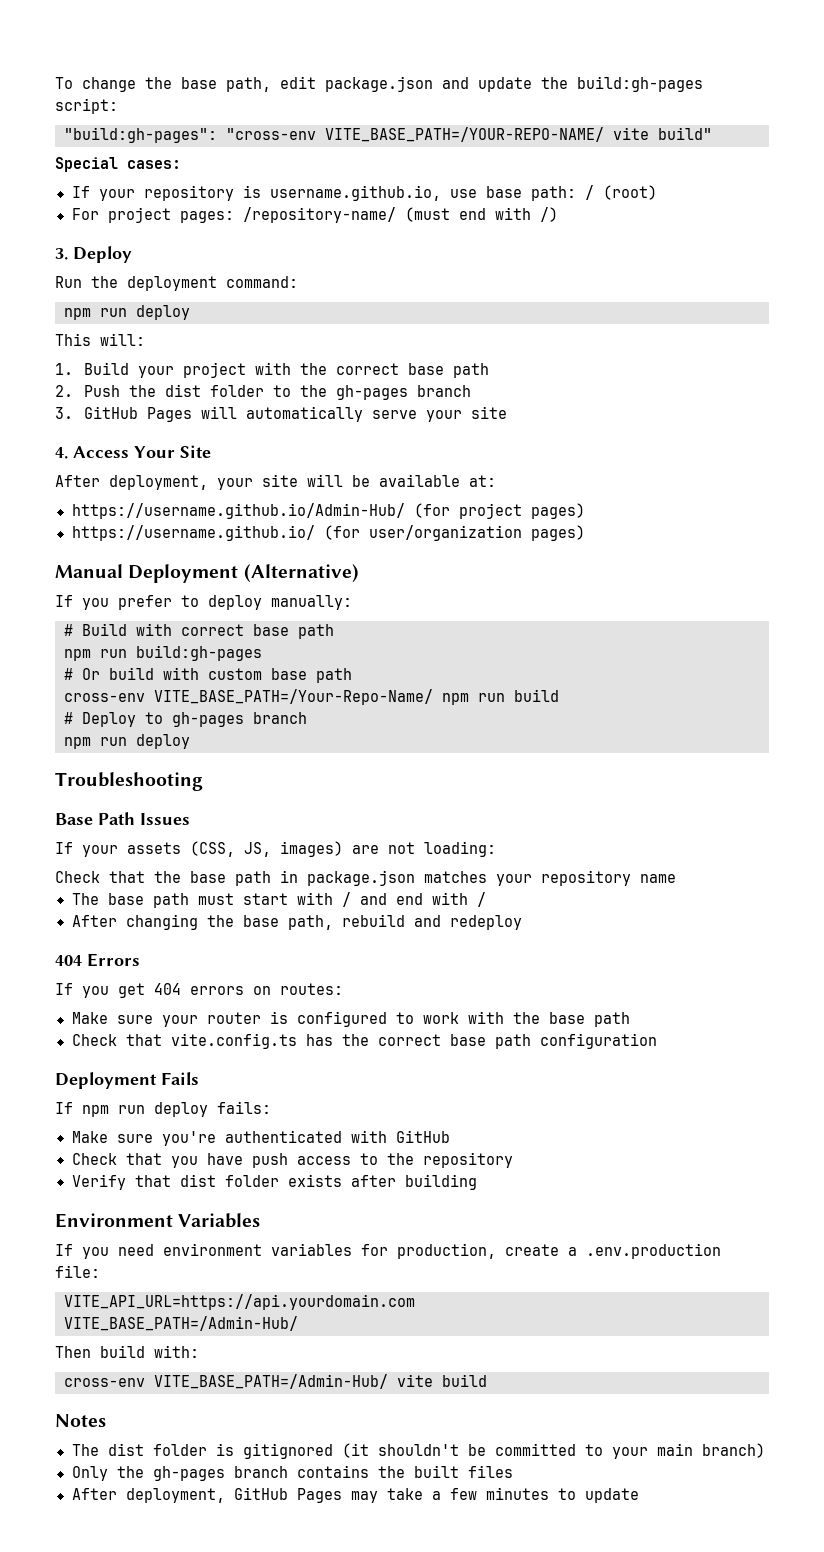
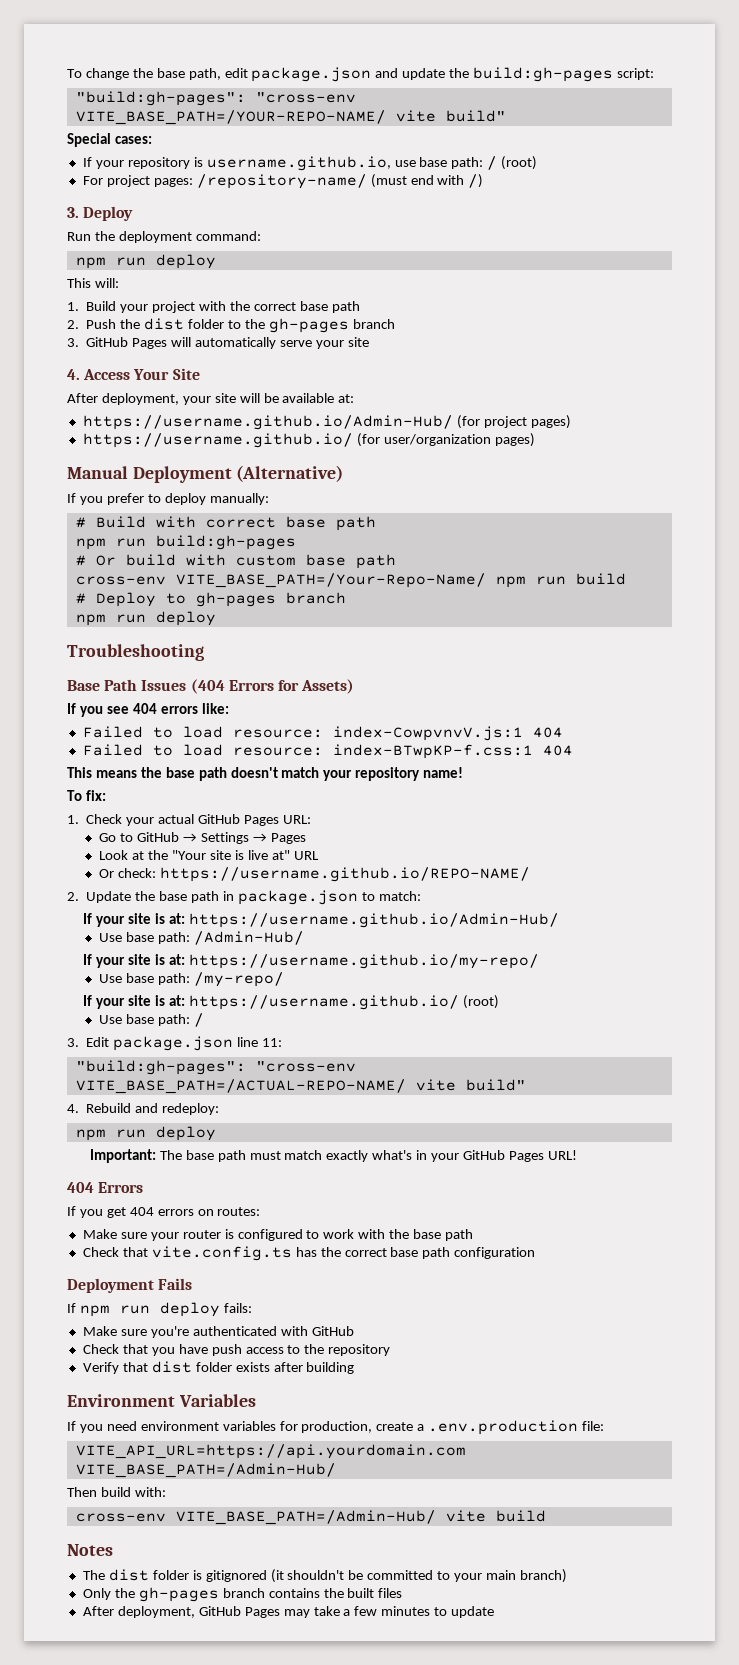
- Base Path Issues
- If your assets (CSS, JS, images) are not loading:
- Check that the base path in package.json matches your repository name
- The base path must start with / and end with /
- After changing the base path, rebuild and redeploy
+ Base Path Issues (404 Errors for Assets)
+ If you see 404 errors like:
+ Failed to load resource: index-CowpvnvV.js:1 404
+ Failed to load resource: index-BTwpKP-f.css:1 404
+ This means the base path doesn't match your repository name!
+ To fix:
+ 1. Check your actual GitHub Pages URL:
+ Go to GitHub → Settings → Pages
+ Look at the "Your site is live at" URL
+ Or check: https://username.github.io/REPO-NAME/
+ 2. Update the base path in package.json to match:
+ If your site is at: https://username.github.io/Admin-Hub/
+ Use base path: /Admin-Hub/
+ If your site is at: https://username.github.io/my-repo/
+ Use base path: /my-repo/
+ If your site is at: https://username.github.io/ (root)
+ Use base path: /
+ 3. Edit package.json line 11:
+ "build:gh-pages": "cross-env VITE_BASE_PATH=/ACTUAL-REPO-NAME/ vite build"
+ 4. Rebuild and redeploy:
+ npm run deploy
+ Important: The base path must match exactly what's in your GitHub Pages URL!

